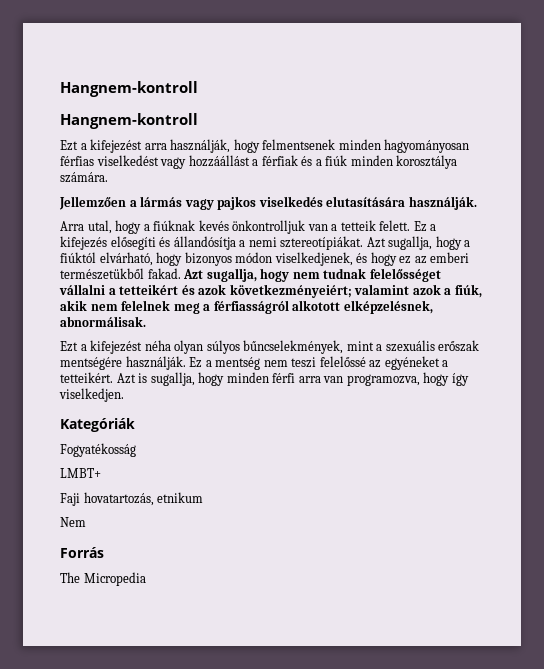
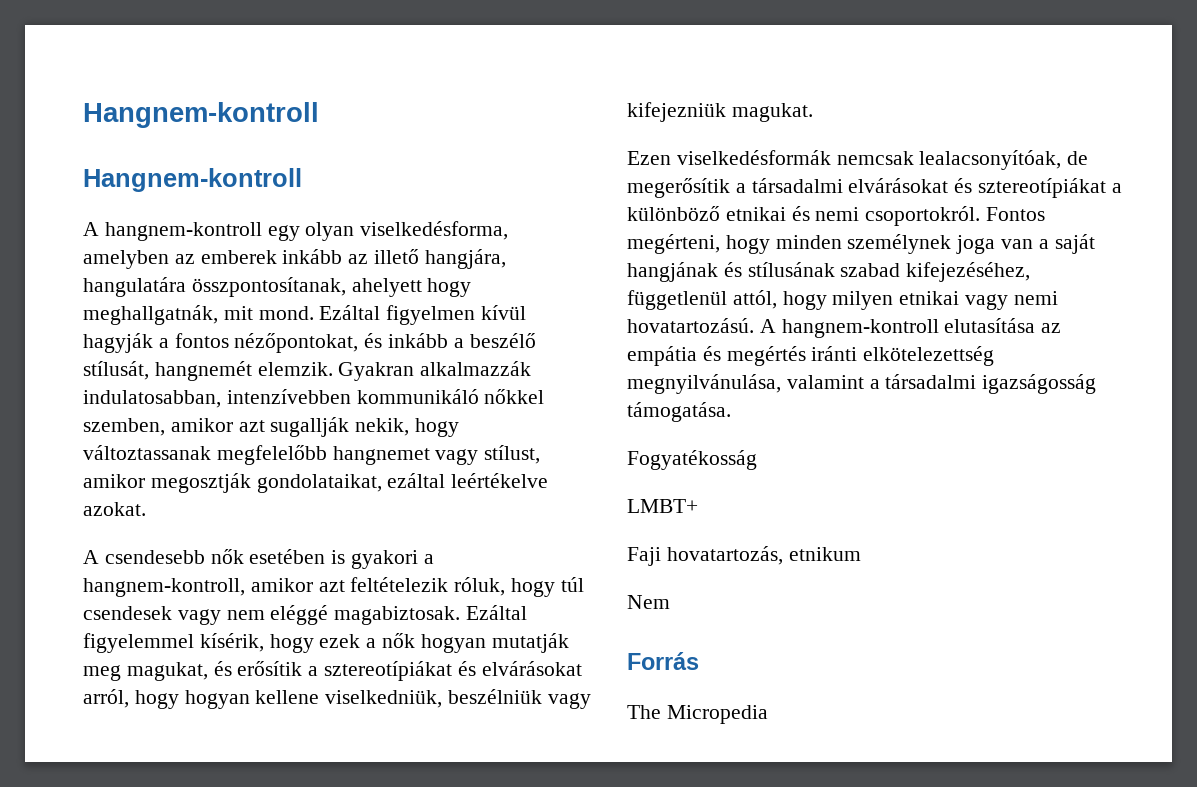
- Ezt a kifejezést arra használják, hogy felmentsenek minden hagyományosan férfias viselkedést vagy hozzáállást a férfiak és a fiúk minden korosztálya számára.
- Jellemzően a lármás vagy pajkos viselkedés elutasítására használják.
- Arra utal, hogy a fiúknak kevés önkontrolljuk van a tetteik felett. Ez a kifejezés elősegíti és állandósítja a nemi sztereotípiákat. Azt sugallja, hogy a fiúktól elvárható, hogy bizonyos módon viselkedjenek, és hogy ez az emberi természetükből fakad. Azt sugallja, hogy nem tudnak felelősséget vállalni a tetteikért és azok következményeiért; valamint azok a fiúk, akik nem felelnek meg a férfiasságról alkotott elképzelésnek, abnormálisak.
- Ezt a kifejezést néha olyan súlyos bűncselekmények, mint a szexuális erőszak mentségére használják. Ez a mentség nem teszi felelőssé az egyéneket a tetteikért. Azt is sugallja, hogy minden férfi arra van programozva, hogy így viselkedjen.
- Kategóriák
+ A hangnem-kontroll egy olyan viselkedésforma, amelyben az emberek inkább az illető hangjára, hangulatára összpontosítanak, ahelyett hogy meghallgatnák, mit mond. Ezáltal figyelmen kívül hagyják a fontos nézőpontokat, és inkább a beszélő stílusát, hangnemét elemzik. Gyakran alkalmazzák indulatosabban, intenzívebben kommunikáló nőkkel szemben, amikor azt sugallják nekik, hogy változtassanak megfelelőbb hangnemet vagy stílust, amikor megosztják gondolataikat, ezáltal leértékelve azokat.
+ A csendesebb nők esetében is gyakori a hangnem-kontroll, amikor azt feltételezik róluk, hogy túl csendesek vagy nem eléggé magabiztosak. Ezáltal figyelemmel kísérik, hogy ezek a nők hogyan mutatják meg magukat, és erősítik a sztereotípiákat és elvárásokat arról, hogy hogyan kellene viselkedniük, beszélniük vagy kifejezniük magukat.
+ Ezen viselkedésformák nemcsak lealacsonyítóak, de megerősítik a társadalmi elvárásokat és sztereotípiákat a különböző etnikai és nemi csoportokról. Fontos megérteni, hogy minden személynek joga van a saját hangjának és stílusának szabad kifejezéséhez, függetlenül attól, hogy milyen etnikai vagy nemi hovatartozású. A hangnem-kontroll elutasítása az empátia és megértés iránti elkötelezettség megnyilvánulása, valamint a társadalmi igazságosság támogatása.

